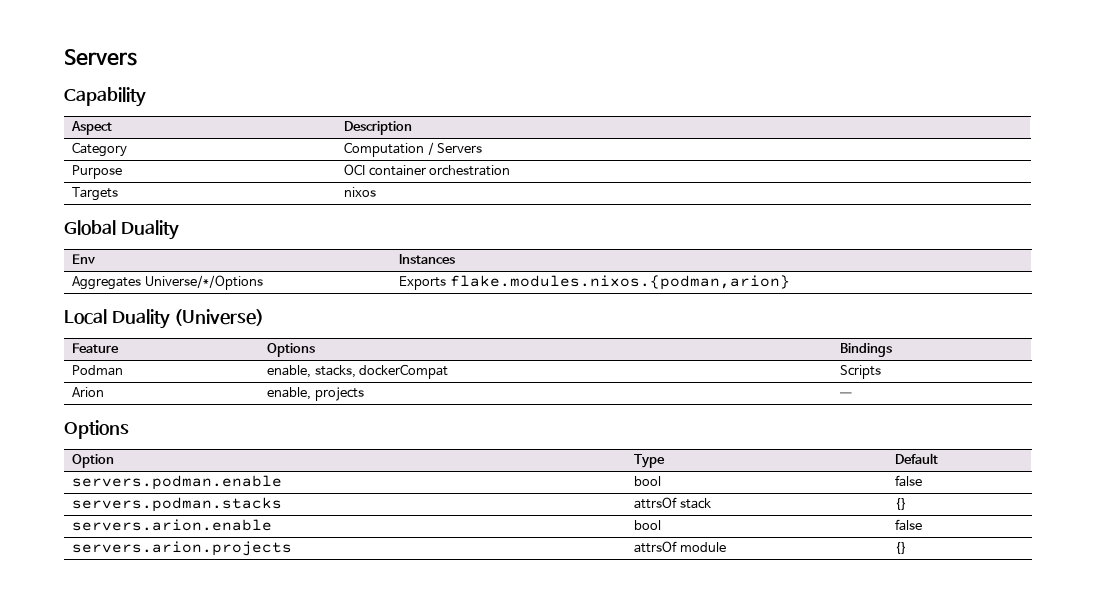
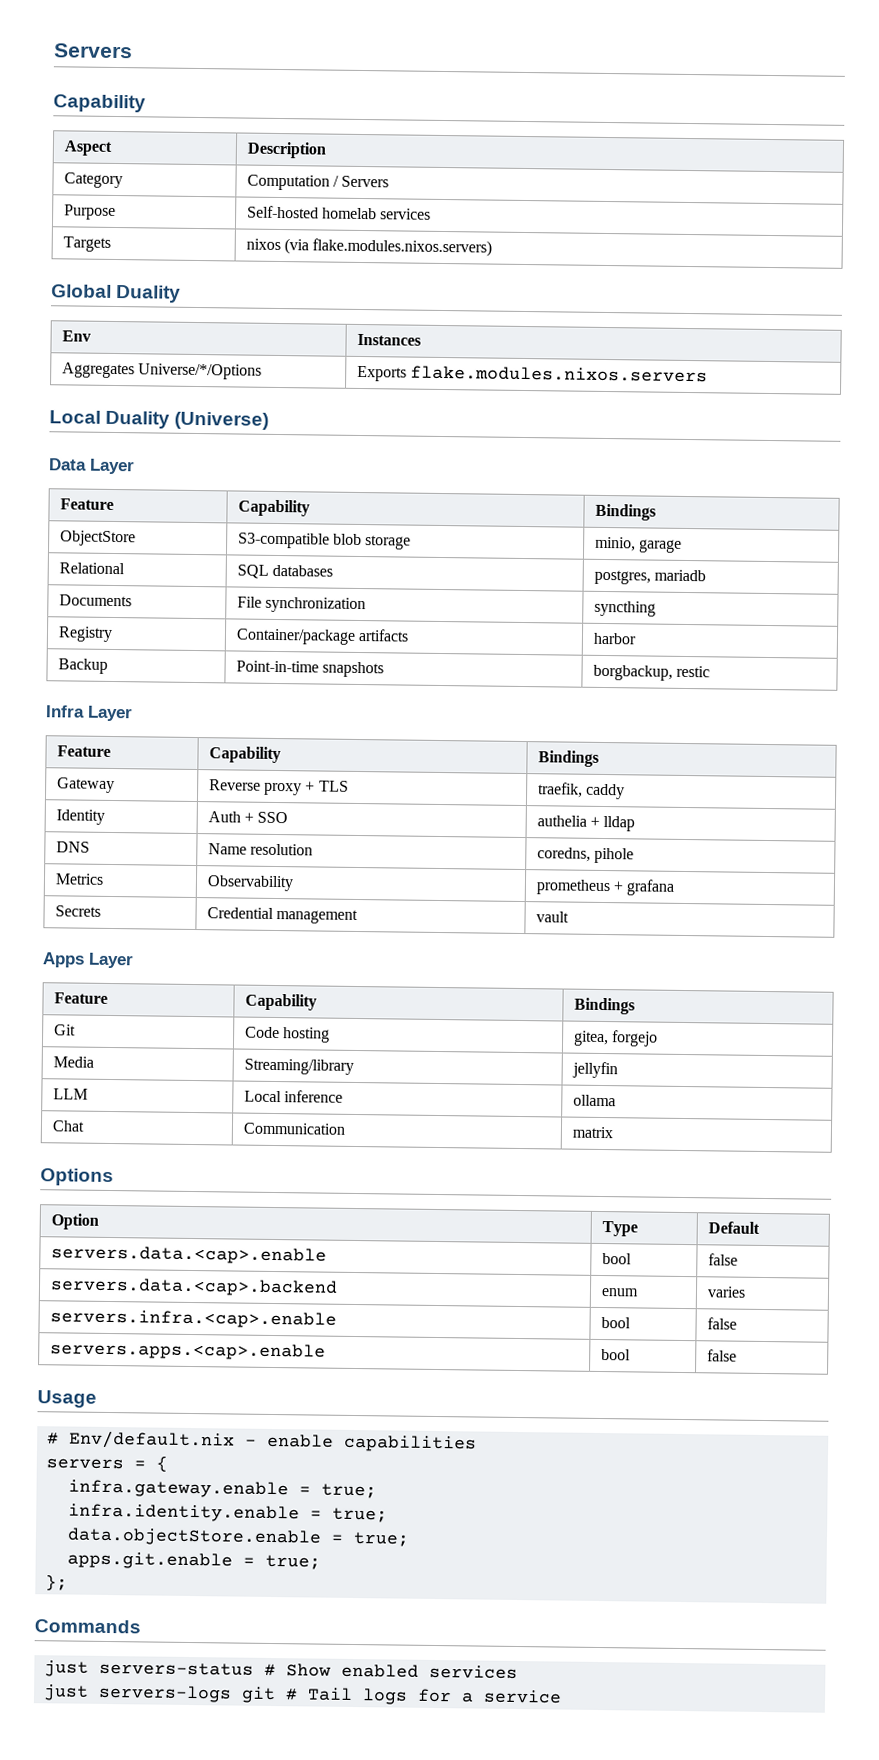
- Purpose | OCI container orchestration
+ Purpose | Self-hosted homelab services
- Targets | nixos
+ Targets | nixos (via flake.modules.nixos.servers)
- Aggregates Universe/*/Options | Exports flake.modules.nixos.{podman,arion}
+ Aggregates Universe/*/Options | Exports flake.modules.nixos.servers
- Feature | Options | Bindings
- Podman | enable, stacks, dockerCompat | Scripts
- Arion | enable, projects | —
+ Data Layer
+ Feature | Capability | Bindings
+ ObjectStore | S3-compatible blob storage | minio, garage
+ Relational | SQL databases | postgres, mariadb
+ Documents | File synchronization | syncthing
+ Registry | Container/package artifacts | harbor
+ Backup | Point-in-time snapshots | borgbackup, restic
+ Infra Layer
+ Feature | Capability | Bindings
+ Gateway | Reverse proxy + TLS | traefik, caddy
+ Identity | Auth + SSO | authelia + lldap
+ DNS | Name resolution | coredns, pihole
+ Metrics | Observability | prometheus + grafana
+ Secrets | Credential management | vault
+ Apps Layer
+ Feature | Capability | Bindings
+ Git | Code hosting | gitea, forgejo
+ Media | Streaming/library | jellyfin
+ LLM | Local inference | ollama
+ Chat | Communication | matrix
- servers.podman.enable | bool | false
- servers.podman.stacks | attrsOf stack | {}
- servers.arion.enable | bool | false
- servers.arion.projects | attrsOf module | {}
+ servers.data.<cap>.enable | bool | false
+ servers.data.<cap>.backend | enum | varies
+ servers.infra.<cap>.enable | bool | false
+ servers.apps.<cap>.enable | bool | false
+ Usage
+ # Env/default.nix - enable capabilities
+ servers = {
+ infra.gateway.enable = true;
+ infra.identity.enable = true;
+ data.objectStore.enable = true;
+ apps.git.enable = true;
+ };
+ Commands
+ just servers-status # Show enabled services
+ just servers-logs git # Tail logs for a service

